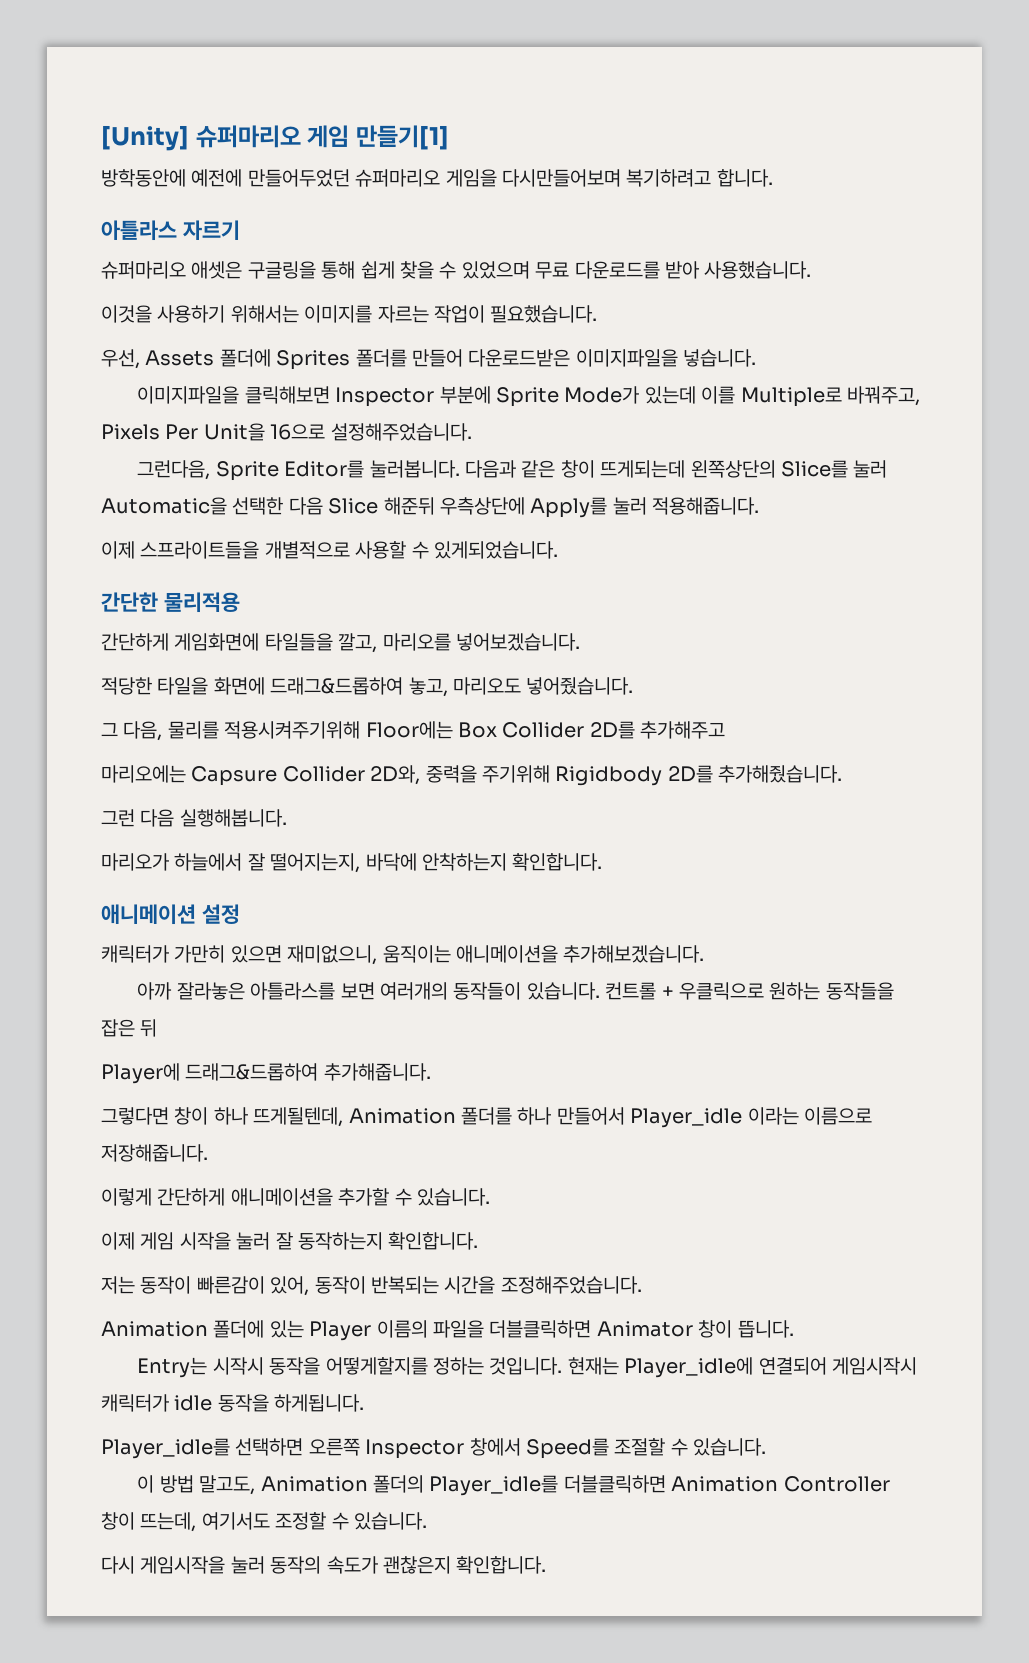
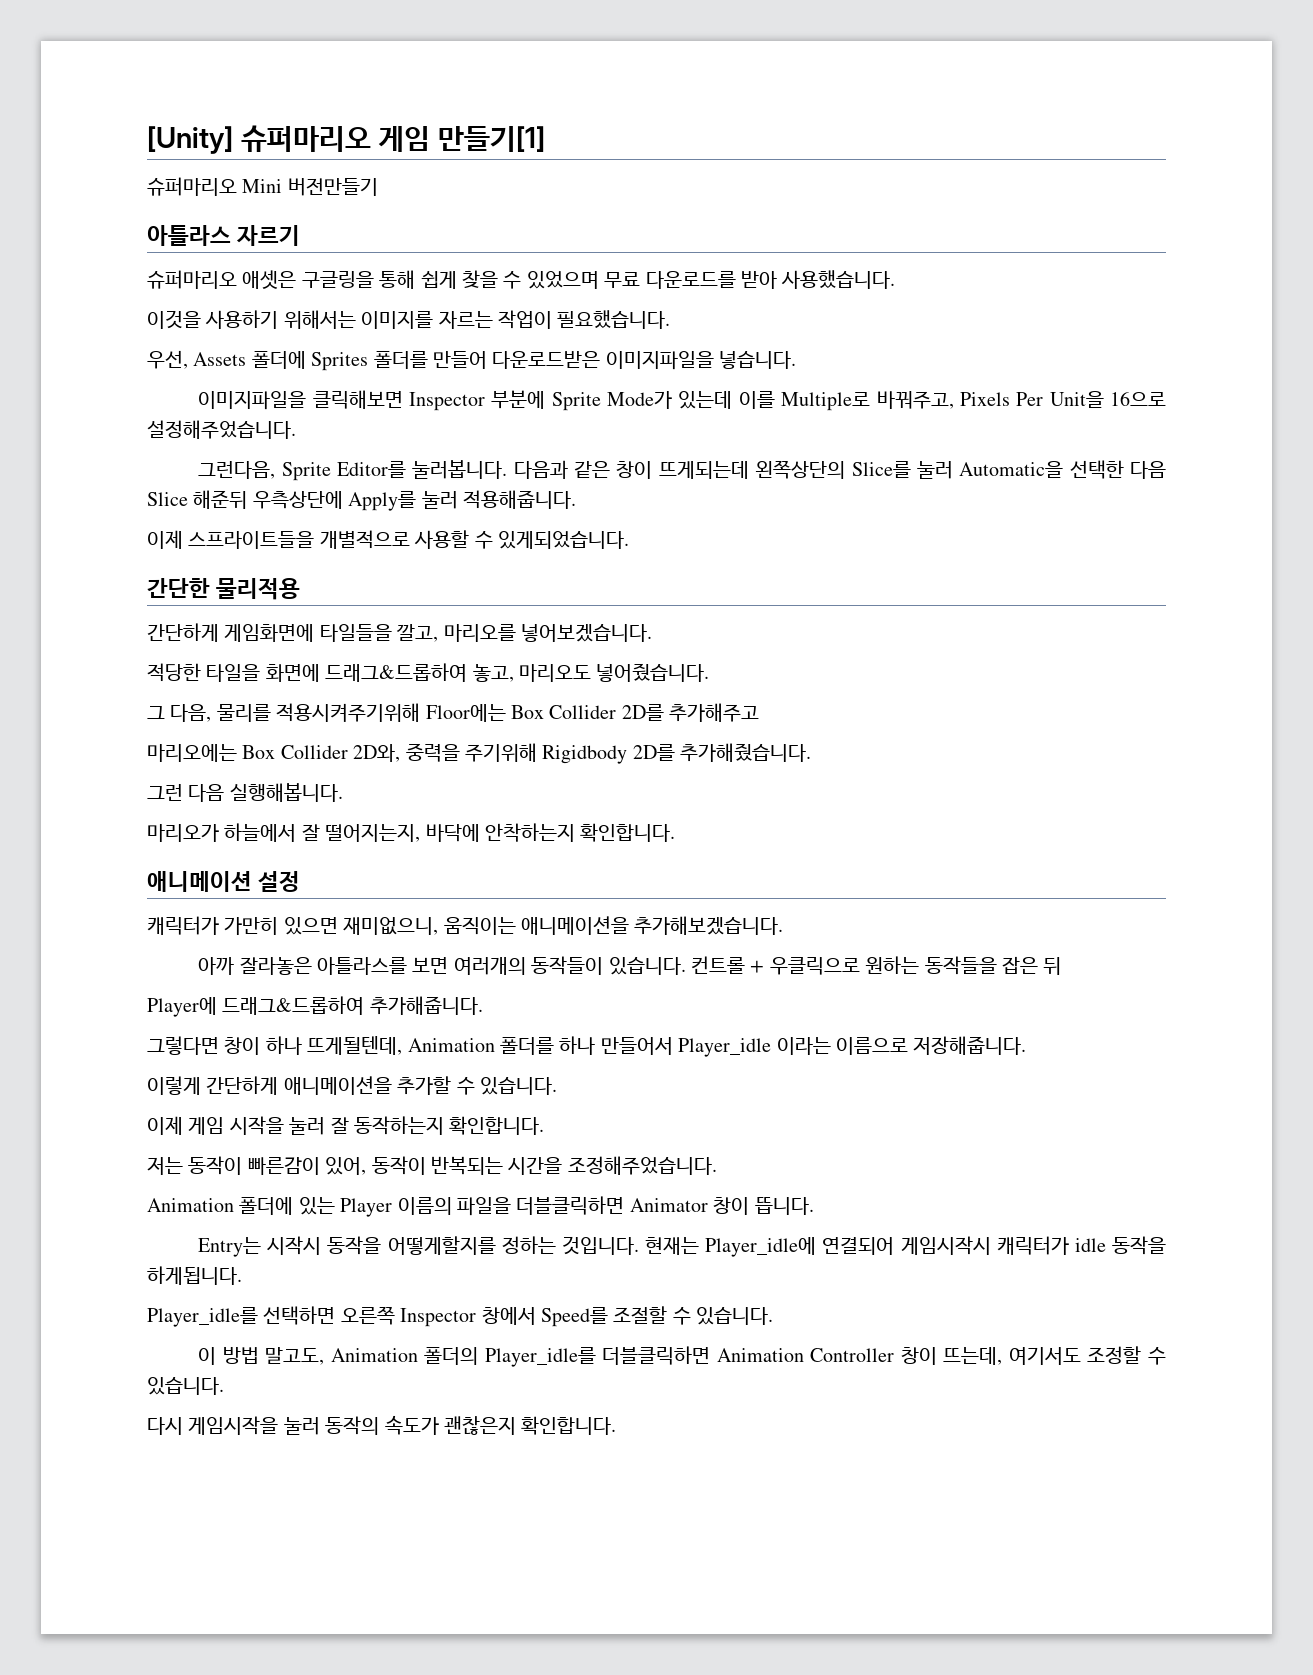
- 방학동안에 예전에 만들어두었던 슈퍼마리오 게임을 다시만들어보며 복기하려고 합니다.
+ 슈퍼마리오 Mini 버전만들기
- 마리오에는 Capsure Collider 2D와, 중력을 주기위해 Rigidbody 2D를 추가해줬습니다.
+ 마리오에는 Box Collider 2D와, 중력을 주기위해 Rigidbody 2D를 추가해줬습니다.

